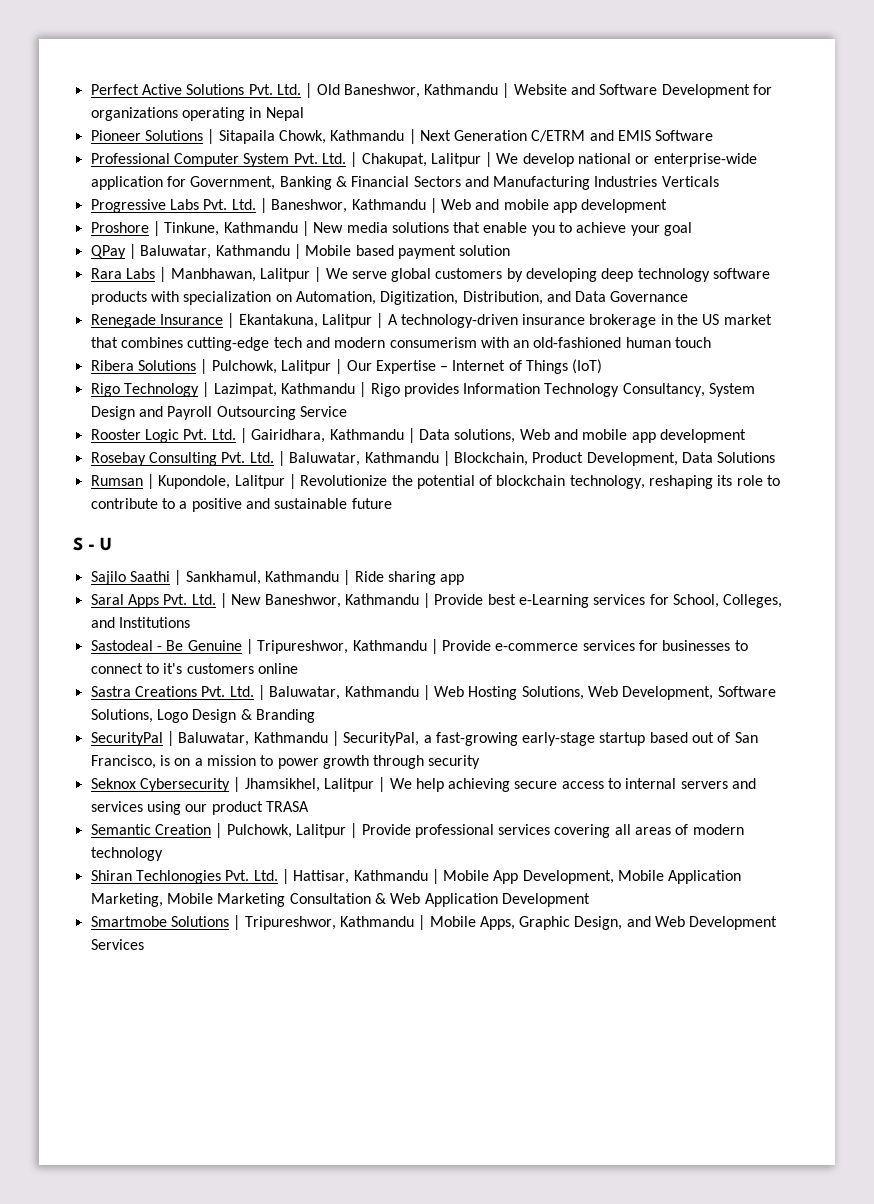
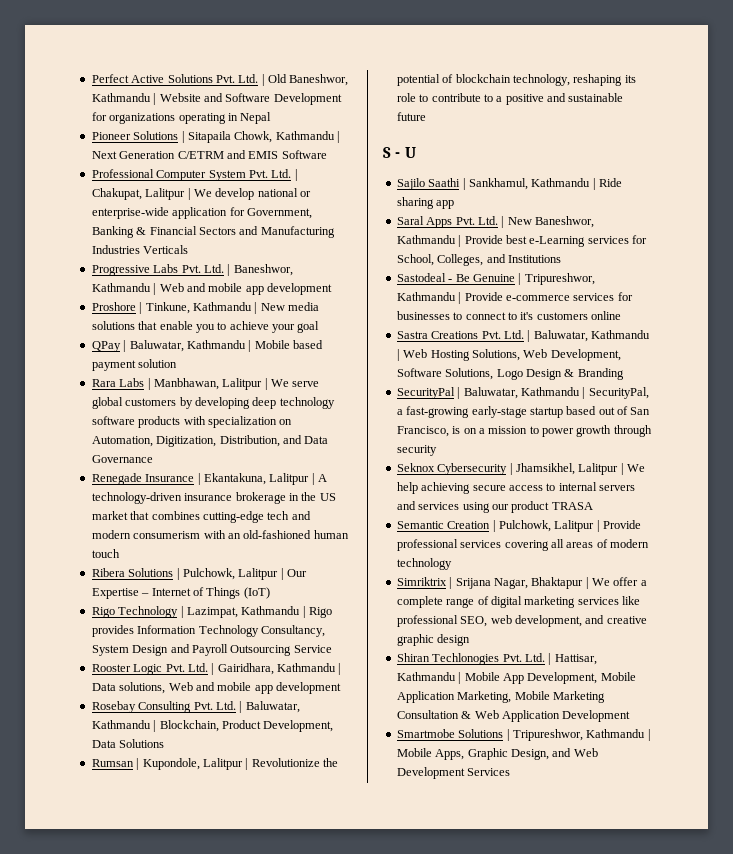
+ Simriktrix | Srijana Nagar, Bhaktapur | We offer a complete range of digital marketing services like professional SEO, web development, and creative graphic design

